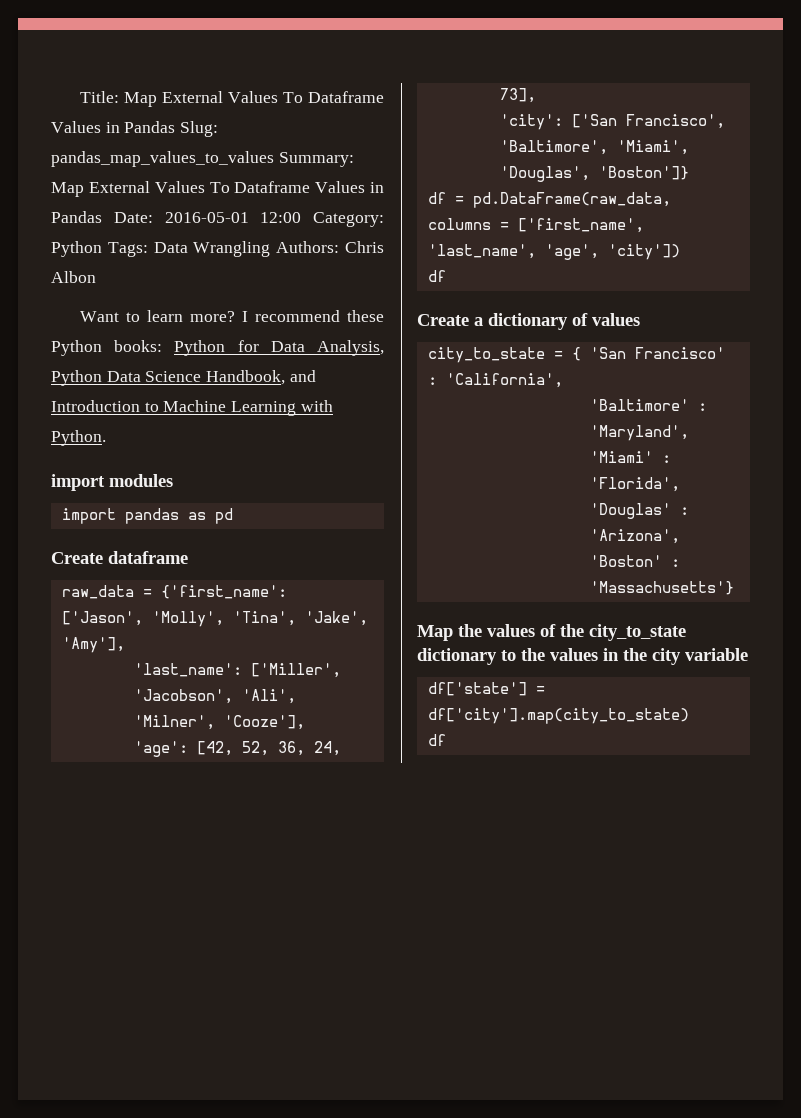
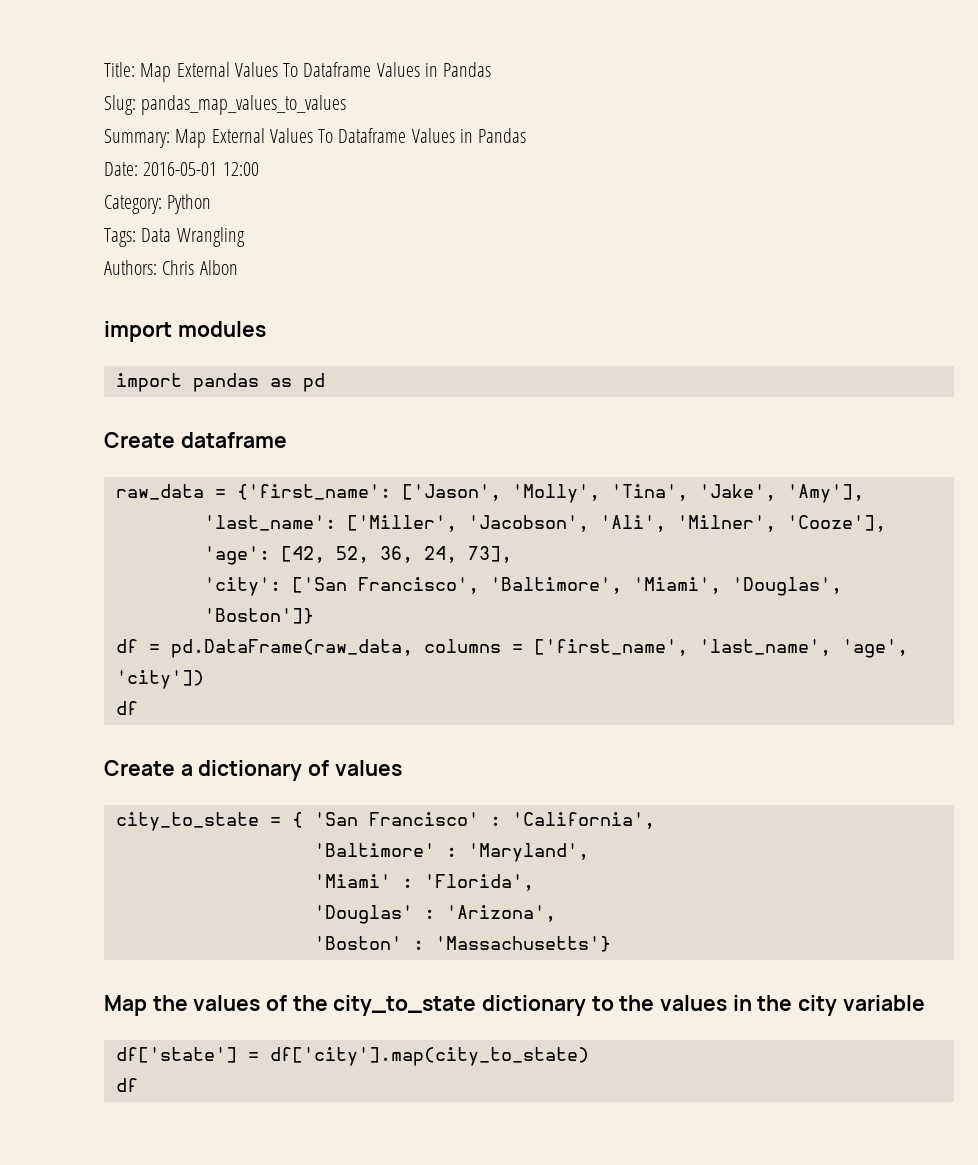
- Title: Map External Values To Dataframe Values in Pandas Slug: pandas_map_values_to_values Summary: Map External Values To Dataframe Values in Pandas Date: 2016-05-01 12:00 Category: Python Tags: Data Wrangling Authors: Chris Albon
+ Title: Map External Values To Dataframe Values in Pandas
+ Slug: pandas_map_values_to_values
+ Summary: Map External Values To Dataframe Values in Pandas
+ Date: 2016-05-01 12:00
+ Category: Python
+ Tags: Data Wrangling
+ Authors: Chris Albon
- Want to learn more? I recommend these Python books: Python for Data Analysis, Python Data Science Handbook, and Introduction to Machine Learning with Python.

